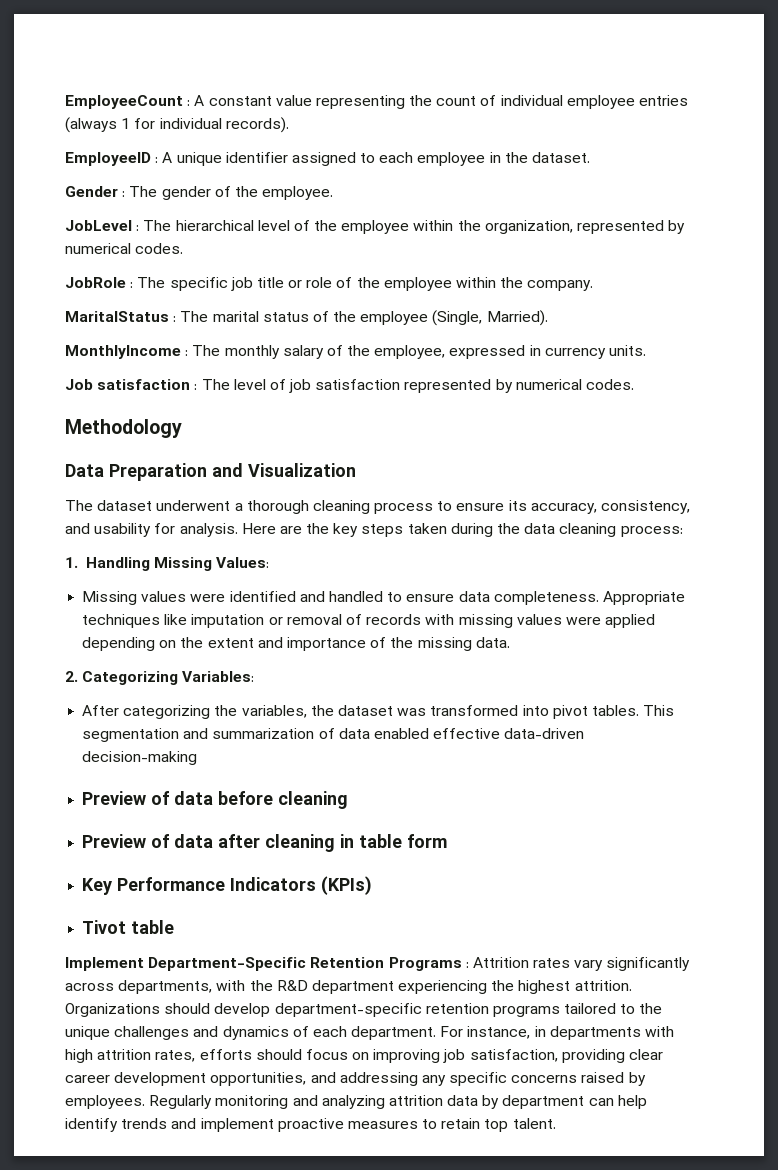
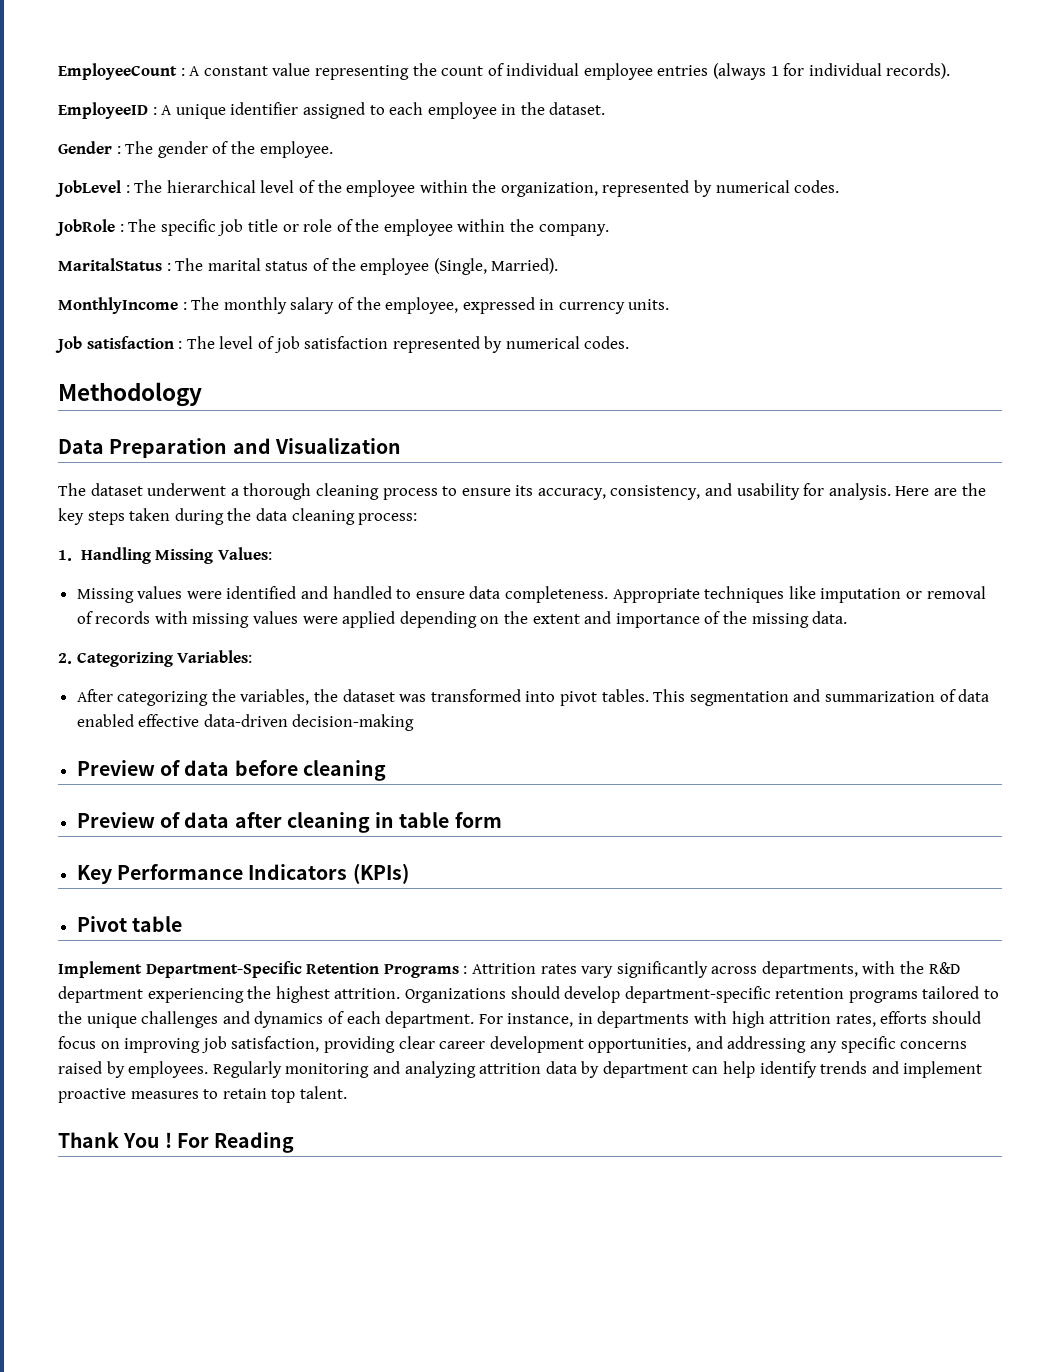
- Tivot table
+ Pivot table
+ Thank You ! For Reading

